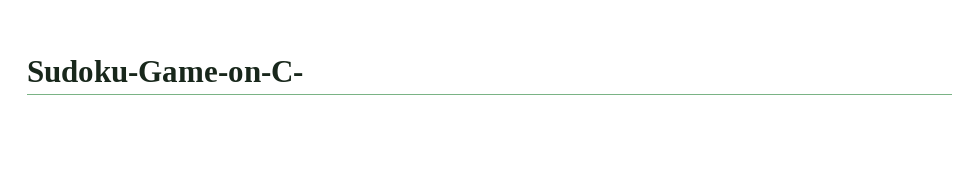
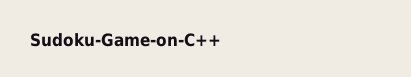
- Sudoku-Game-on-C-
+ Sudoku-Game-on-C++

